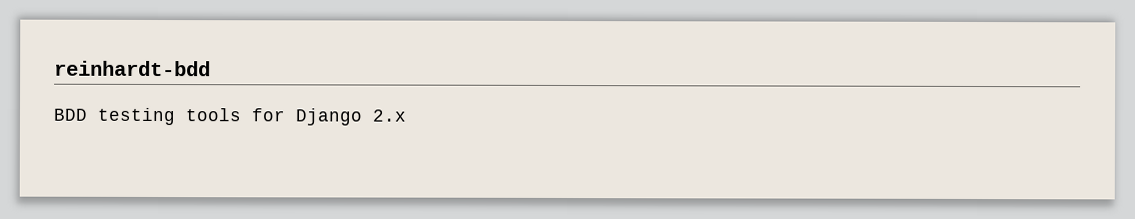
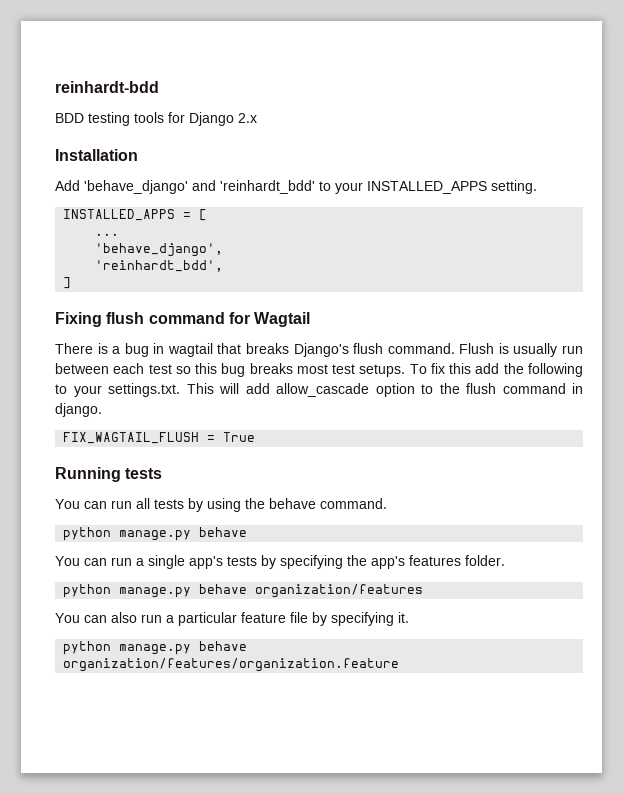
+ Installation
+ Add 'behave_django' and 'reinhardt_bdd' to your INSTALLED_APPS setting.
+ INSTALLED_APPS = [
+ ...
+ 'behave_django',
+ 'reinhardt_bdd',
+ ]
+ Fixing flush command for Wagtail
+ There is a bug in wagtail that breaks Django's flush command. Flush is usually run between each test so this bug breaks most test setups. To fix this add the following to your settings.txt. This will add allow_cascade option to the flush command in django.
+ FIX_WAGTAIL_FLUSH = True
+ Running tests
+ You can run all tests by using the behave command.
+ python manage.py behave
+ You can run a single app's tests by specifying the app's features folder.
+ python manage.py behave organization/features
+ You can also run a particular feature file by specifying it.
+ python manage.py behave organization/features/organization.feature

